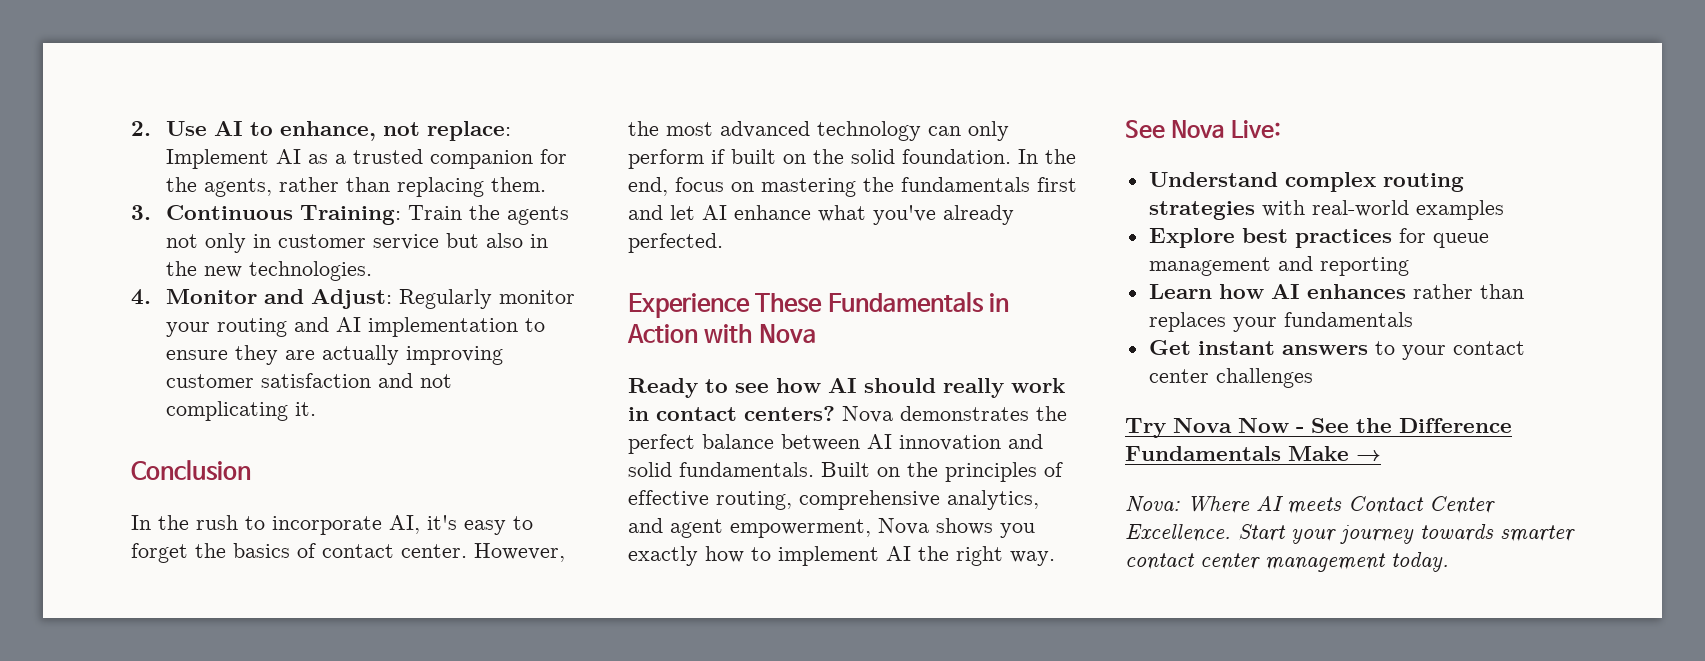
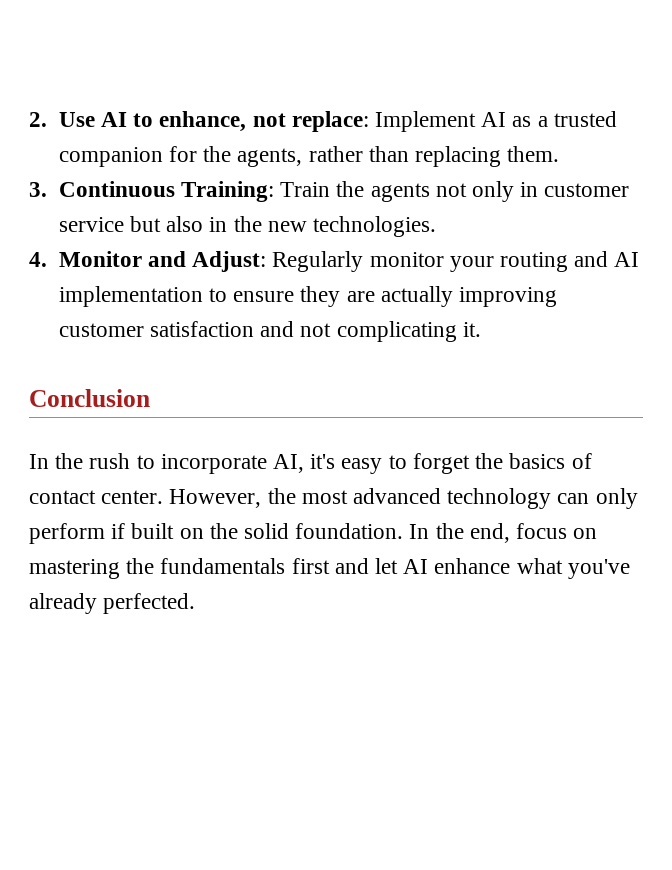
- Experience These Fundamentals in Action with Nova
- Ready to see how AI should really work in contact centers? Nova demonstrates the perfect balance between AI innovation and solid fundamentals. Built on the principles of effective routing, comprehensive analytics, and agent empowerment, Nova shows you exactly how to implement AI the right way.
- See Nova Live:
- Understand complex routing strategies with real-world examples
- Explore best practices for queue management and reporting
- Learn how AI enhances rather than replaces your fundamentals
- Get instant answers to your contact center challenges
- Try Nova Now - See the Difference Fundamentals Make →
- Nova: Where AI meets Contact Center Excellence. Start your journey towards smarter contact center management today.

